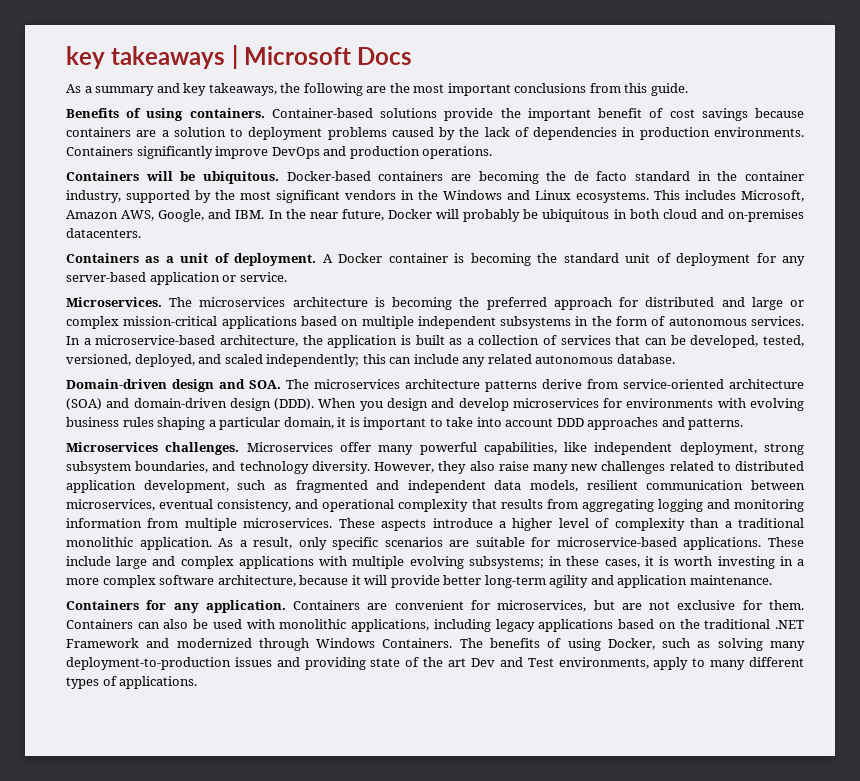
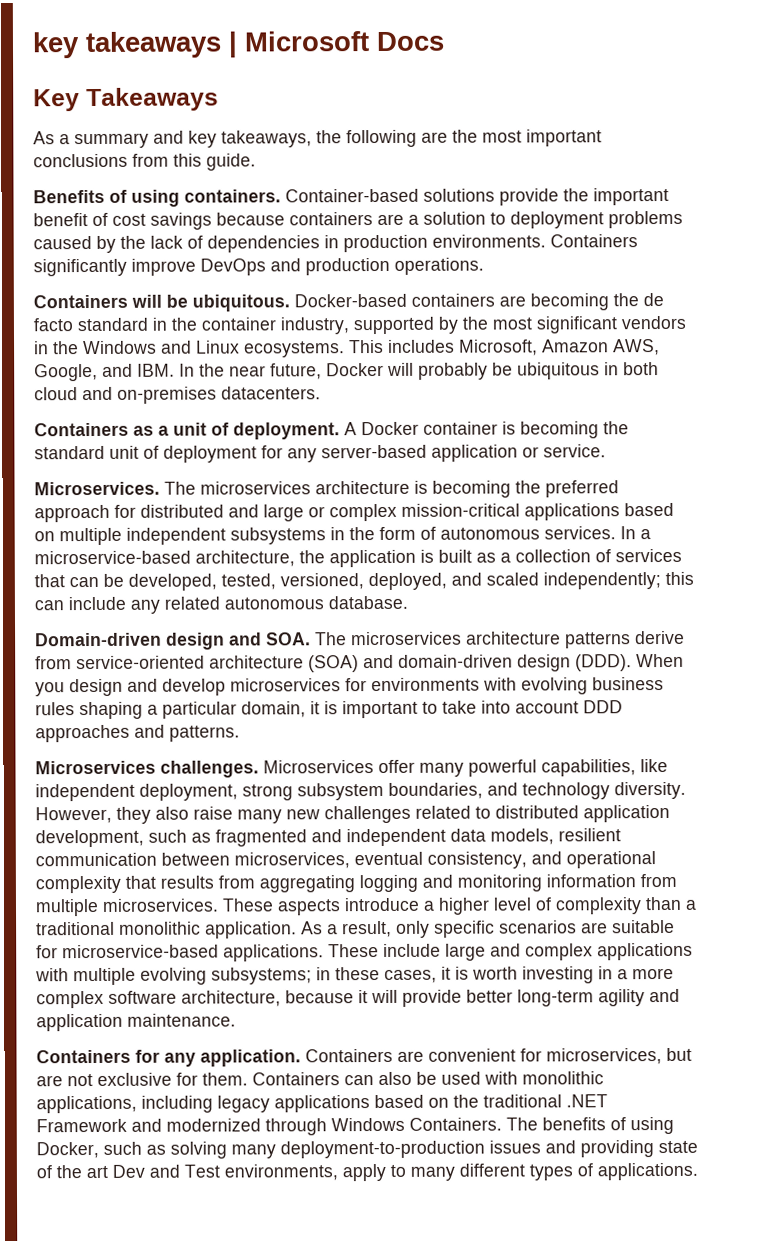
+ Key Takeaways

